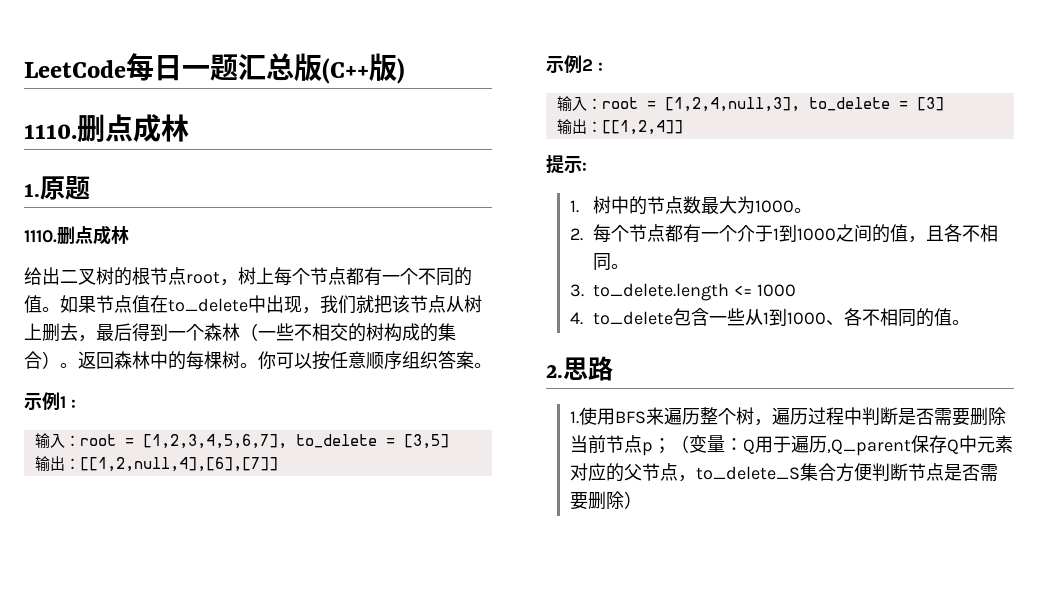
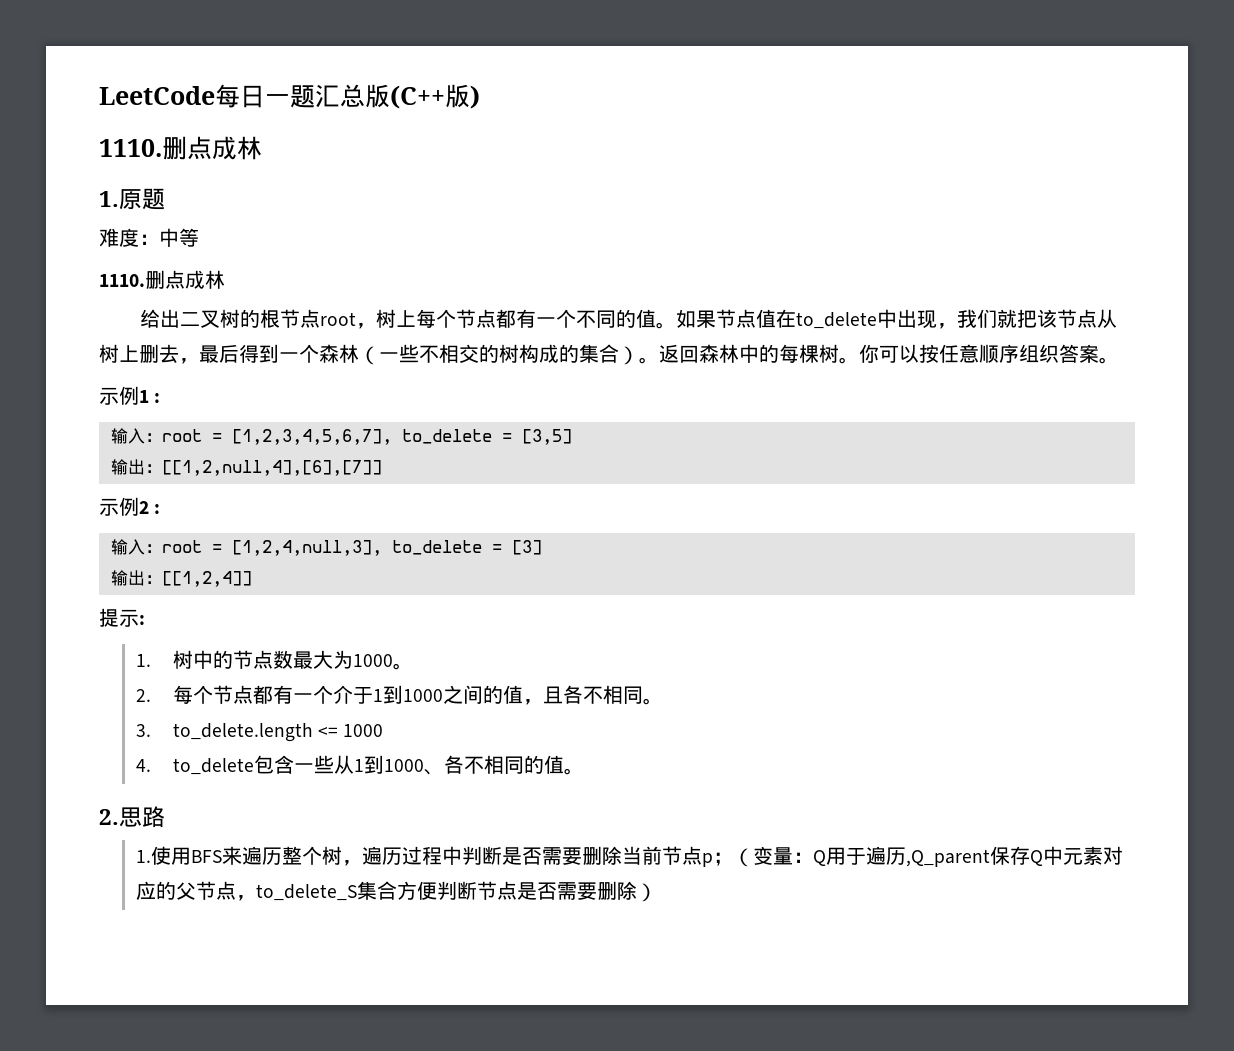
+ 难度：中等

